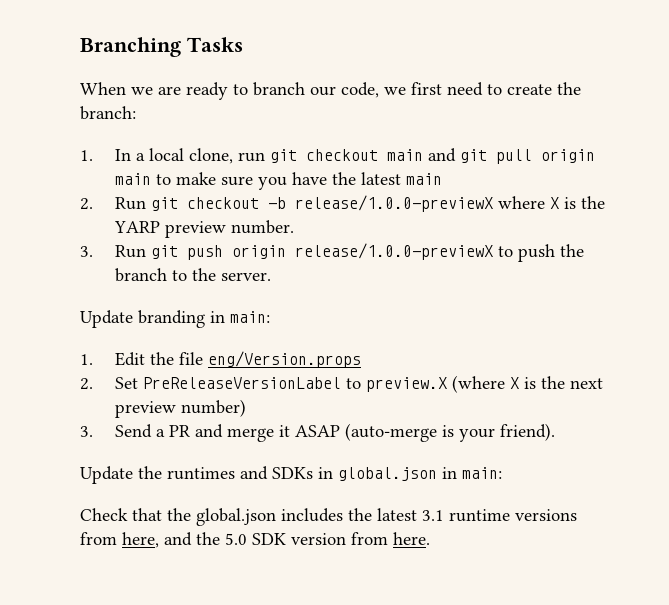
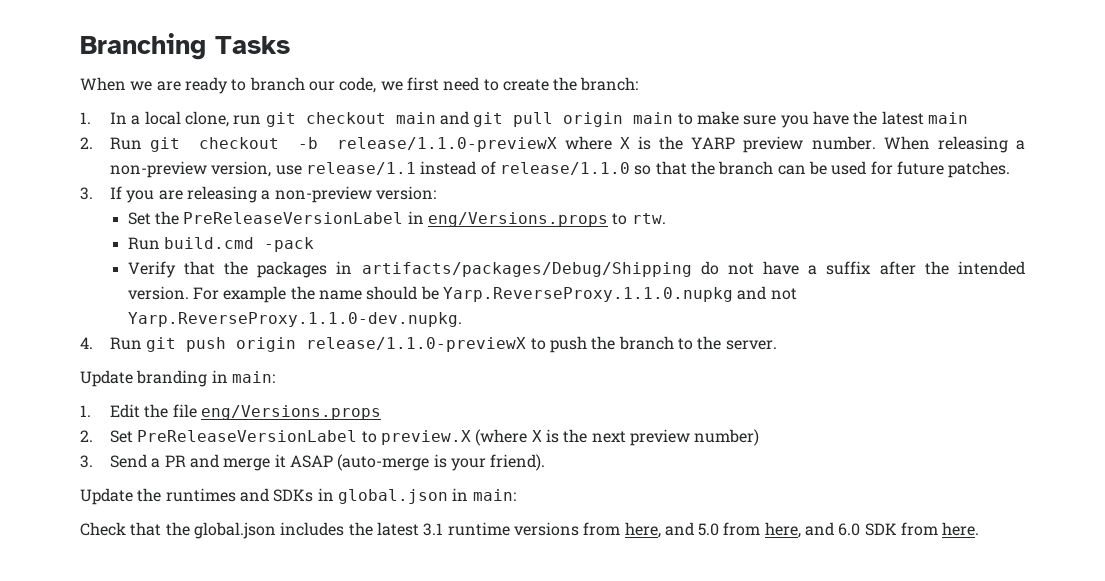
- 2. Run git checkout -b release/1.0.0-previewX where X is the YARP preview number.
- 3. Run git push origin release/1.0.0-previewX to push the branch to the server.
+ 2. Run git checkout -b release/1.1.0-previewX where X is the YARP preview number. When releasing a non-preview version, use release/1.1 instead of release/1.1.0 so that the branch can be used for future patches.
+ 3. If you are releasing a non-preview version:
+ Set the PreReleaseVersionLabel in eng/Versions.props to rtw.
+ Run build.cmd -pack
+ Verify that the packages in artifacts/packages/Debug/Shipping do not have a suffix after the intended version. For example the name should be Yarp.ReverseProxy.1.1.0.nupkg and not Yarp.ReverseProxy.1.1.0-dev.nupkg.
+ 4. Run git push origin release/1.1.0-previewX to push the branch to the server.
- 1. Edit the file eng/Version.props
+ 1. Edit the file eng/Versions.props
- Check that the global.json includes the latest 3.1 runtime versions from here, and the 5.0 SDK version from here.
+ Check that the global.json includes the latest 3.1 runtime versions from here, and 5.0 from here, and 6.0 SDK from here.

